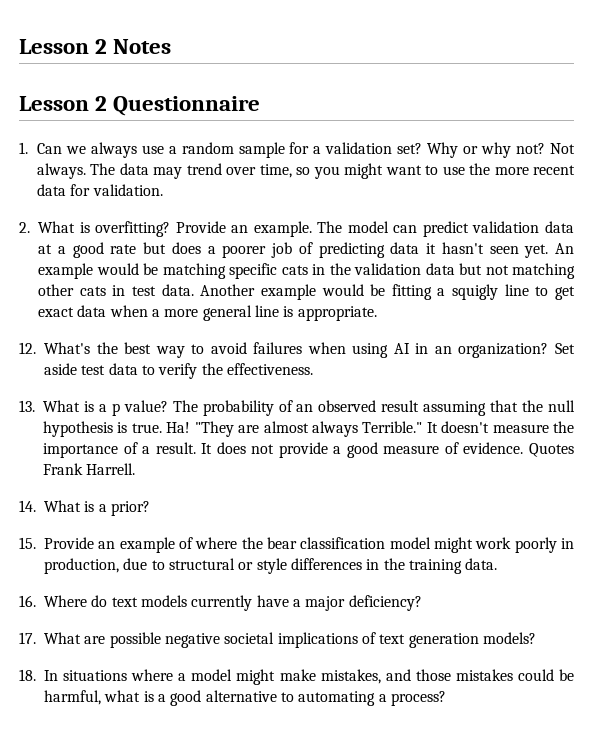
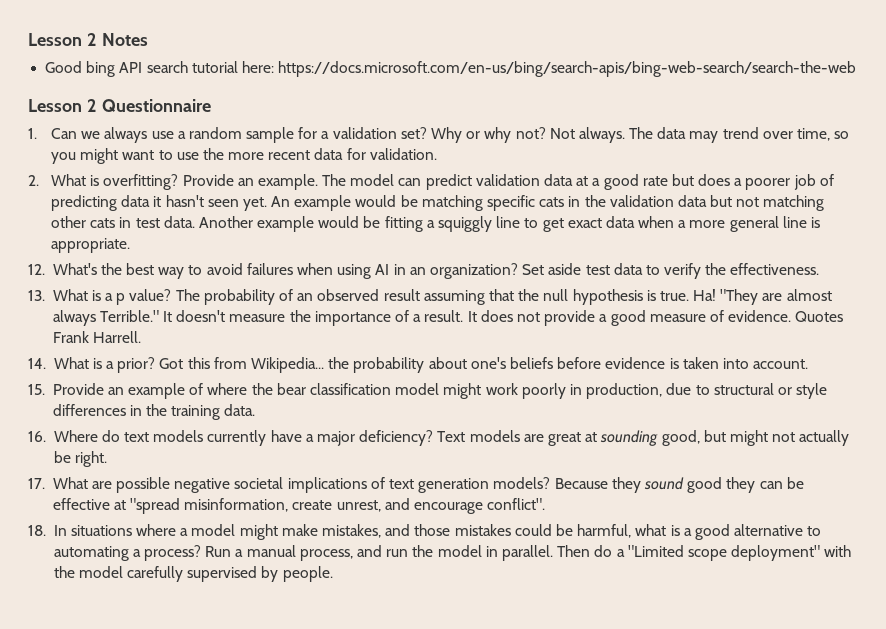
+ Good bing API search tutorial here: https://docs.microsoft.com/en-us/bing/search-apis/bing-web-search/search-the-web
- Another example would be fitting a squigly line to get exact data when a more general line is appropriate.
+ Another example would be fitting a squiggly line to get exact data when a more general line is appropriate.
+ Got this from Wikipedia... the probability about one's beliefs before evidence is taken into account.
+ Text models are great at sounding good, but might not actually be right.
+ Because they sound good they can be effective at "spread misinformation, create unrest, and encourage conflict".
+ Run a manual process, and run the model in parallel. Then do a "Limited scope deployment" with the model carefully supervised by people.

